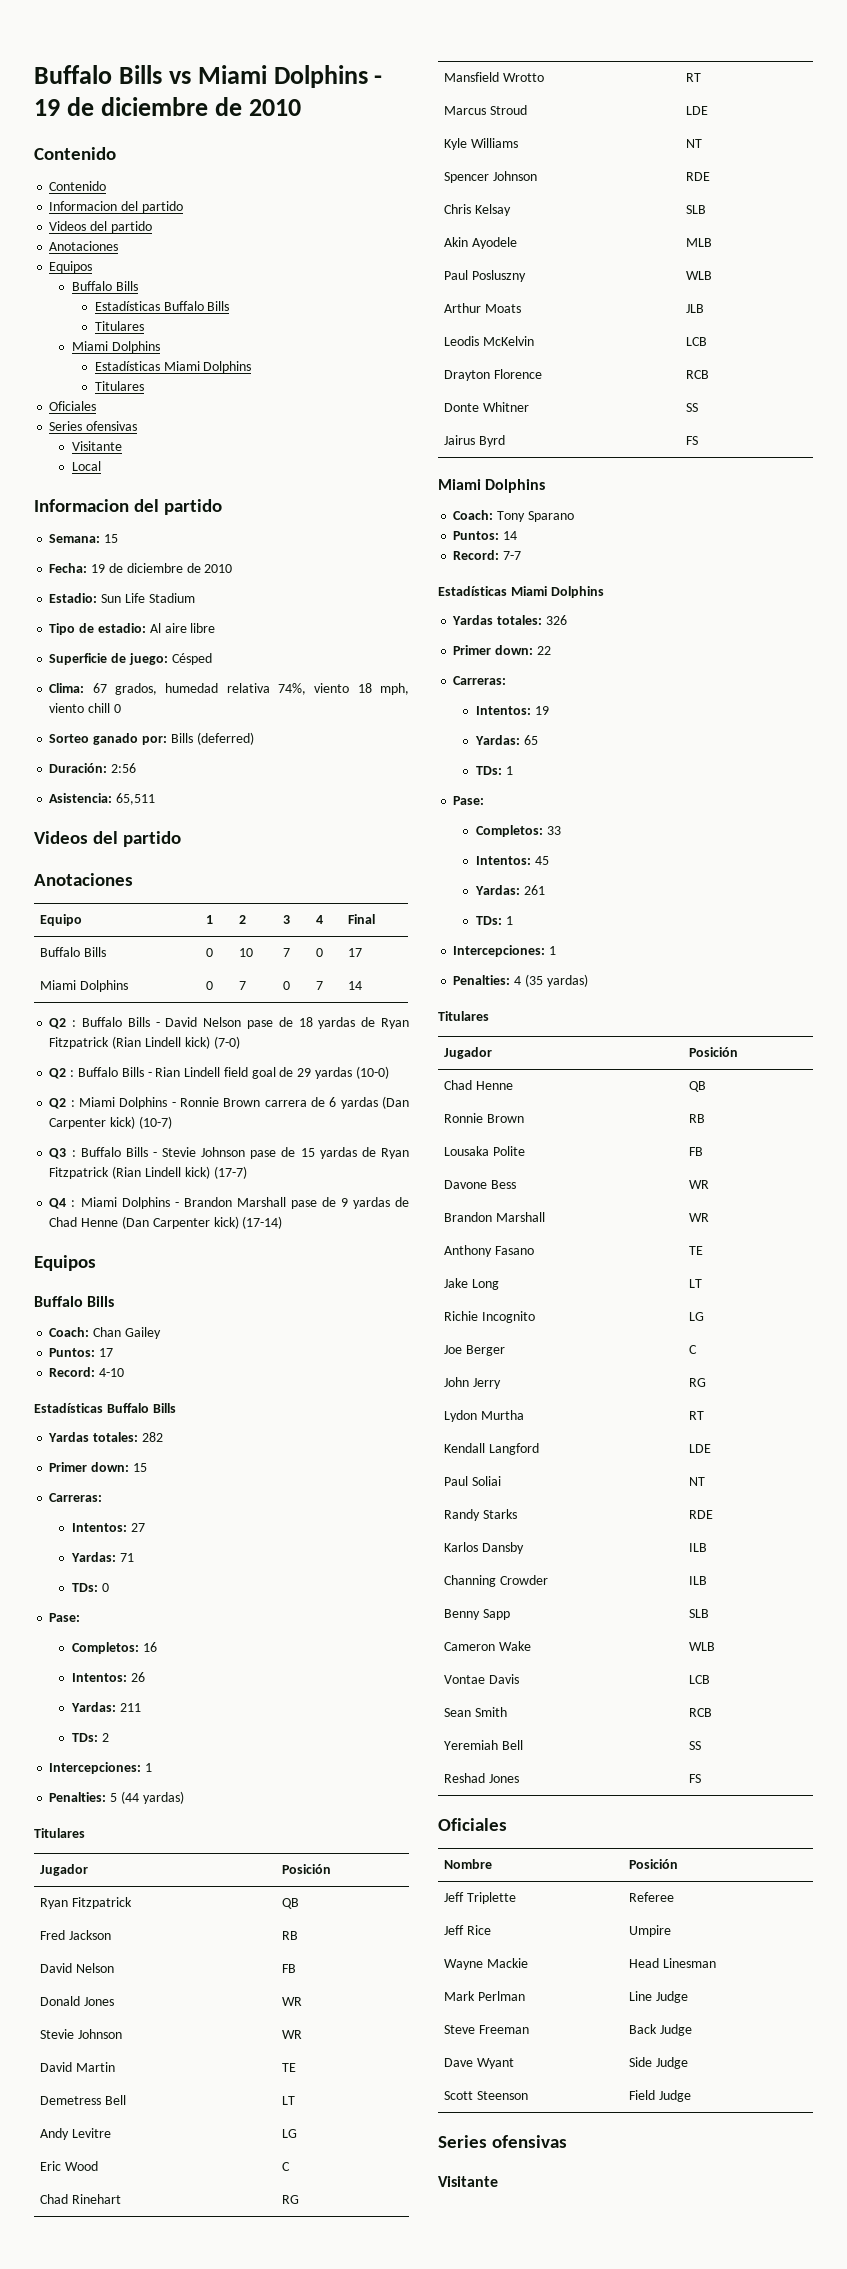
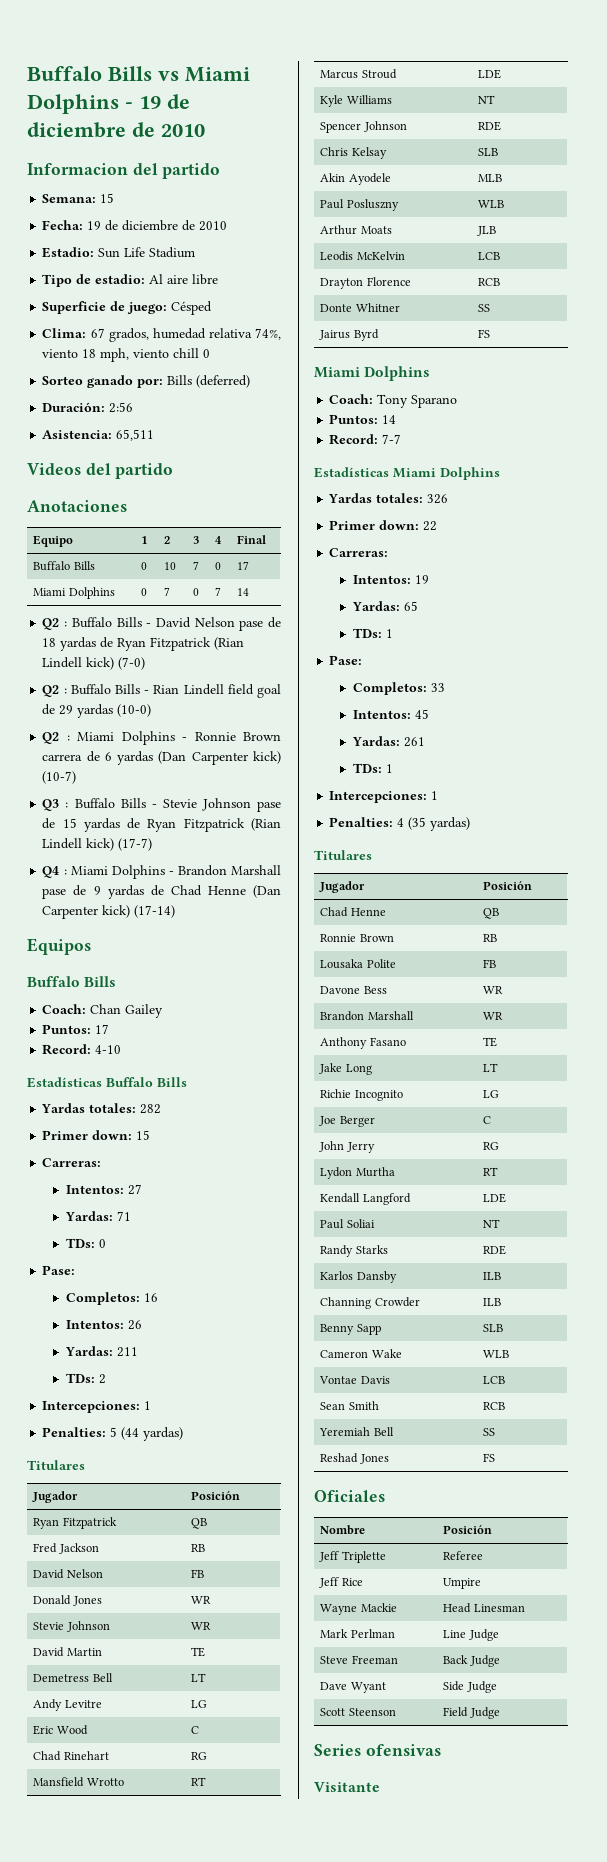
  Buffalo Bills vs Miami Dolphins - 19 de diciembre de 2010
- Contenido
- Contenido
- Informacion del partido
- Videos del partido
- Anotaciones
- Equipos
- Buffalo Bills
- Estadísticas Buffalo Bills
- Titulares
- Miami Dolphins
- Estadísticas Miami Dolphins
- Titulares
- Oficiales
- Series ofensivas
- Visitante
- Local

